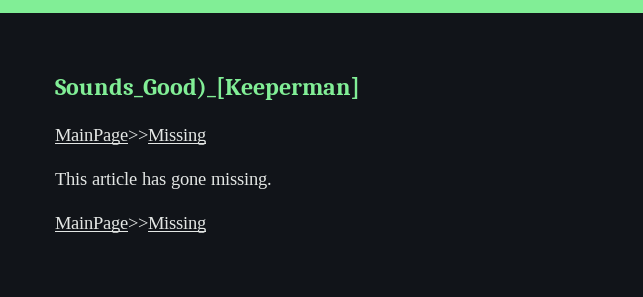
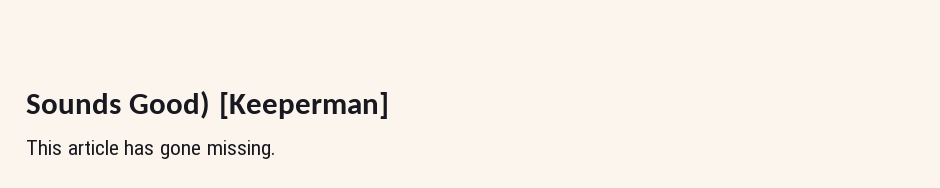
- Sounds_Good)_[Keeperman]
- MainPage>>Missing
+ Sounds Good) [Keeperman]
  This article has gone missing.
- MainPage>>Missing

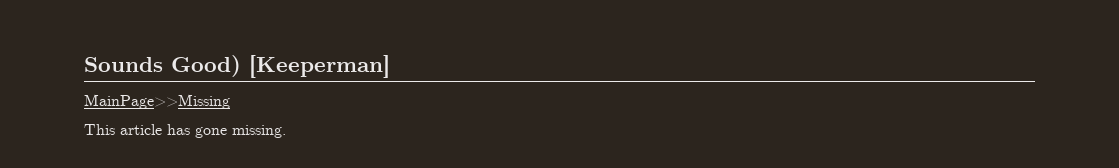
+ MainPage>>Missing

